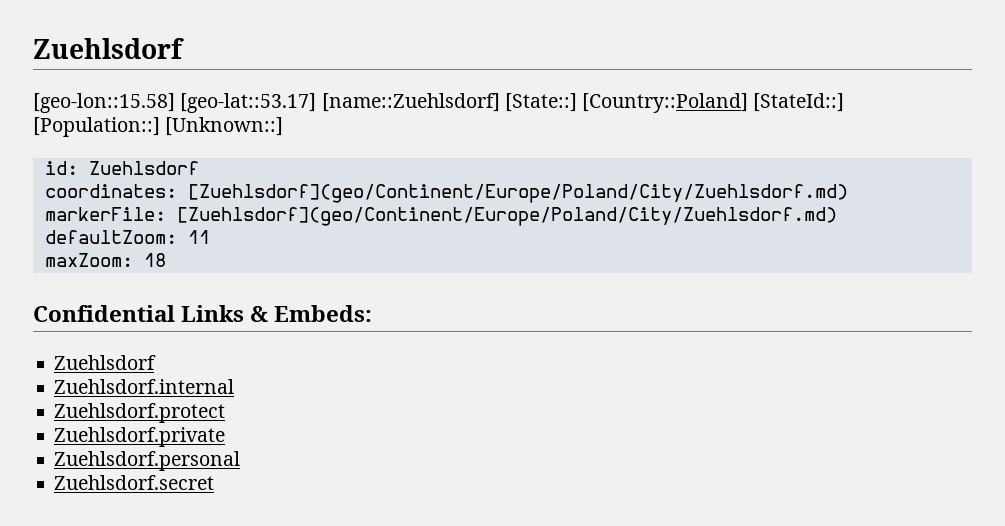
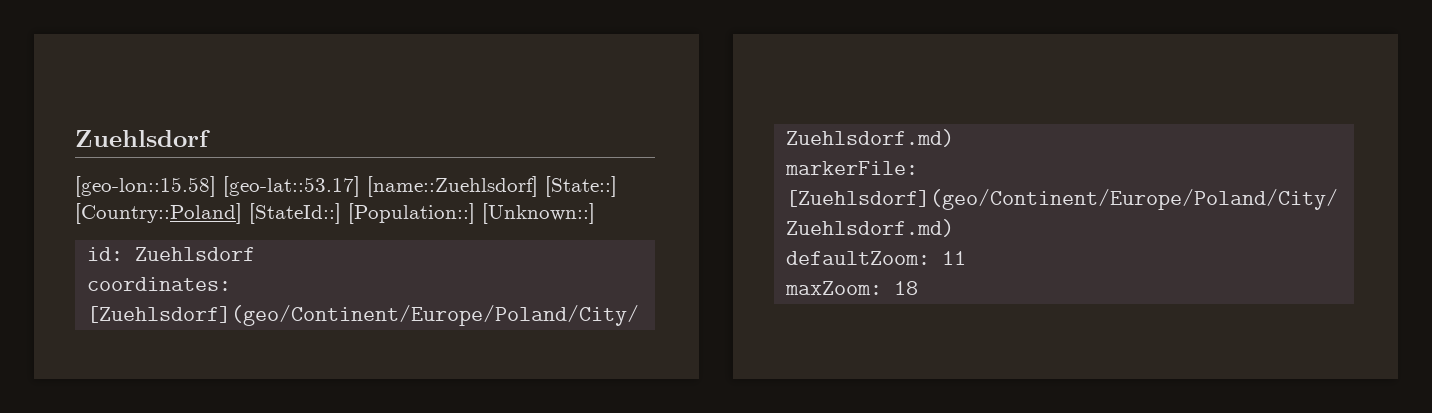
- Confidential Links & Embeds:
- Zuehlsdorf
- Zuehlsdorf.internal
- Zuehlsdorf.protect
- Zuehlsdorf.private
- Zuehlsdorf.personal
- Zuehlsdorf.secret

